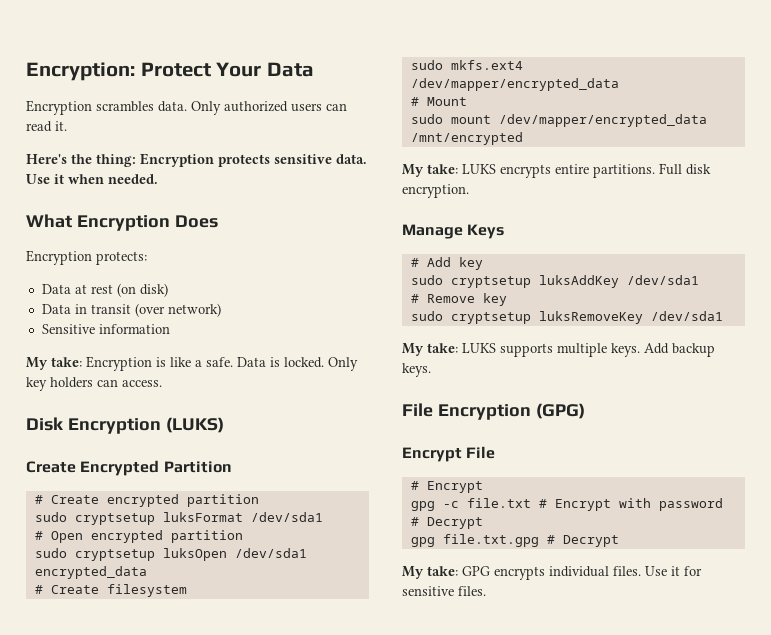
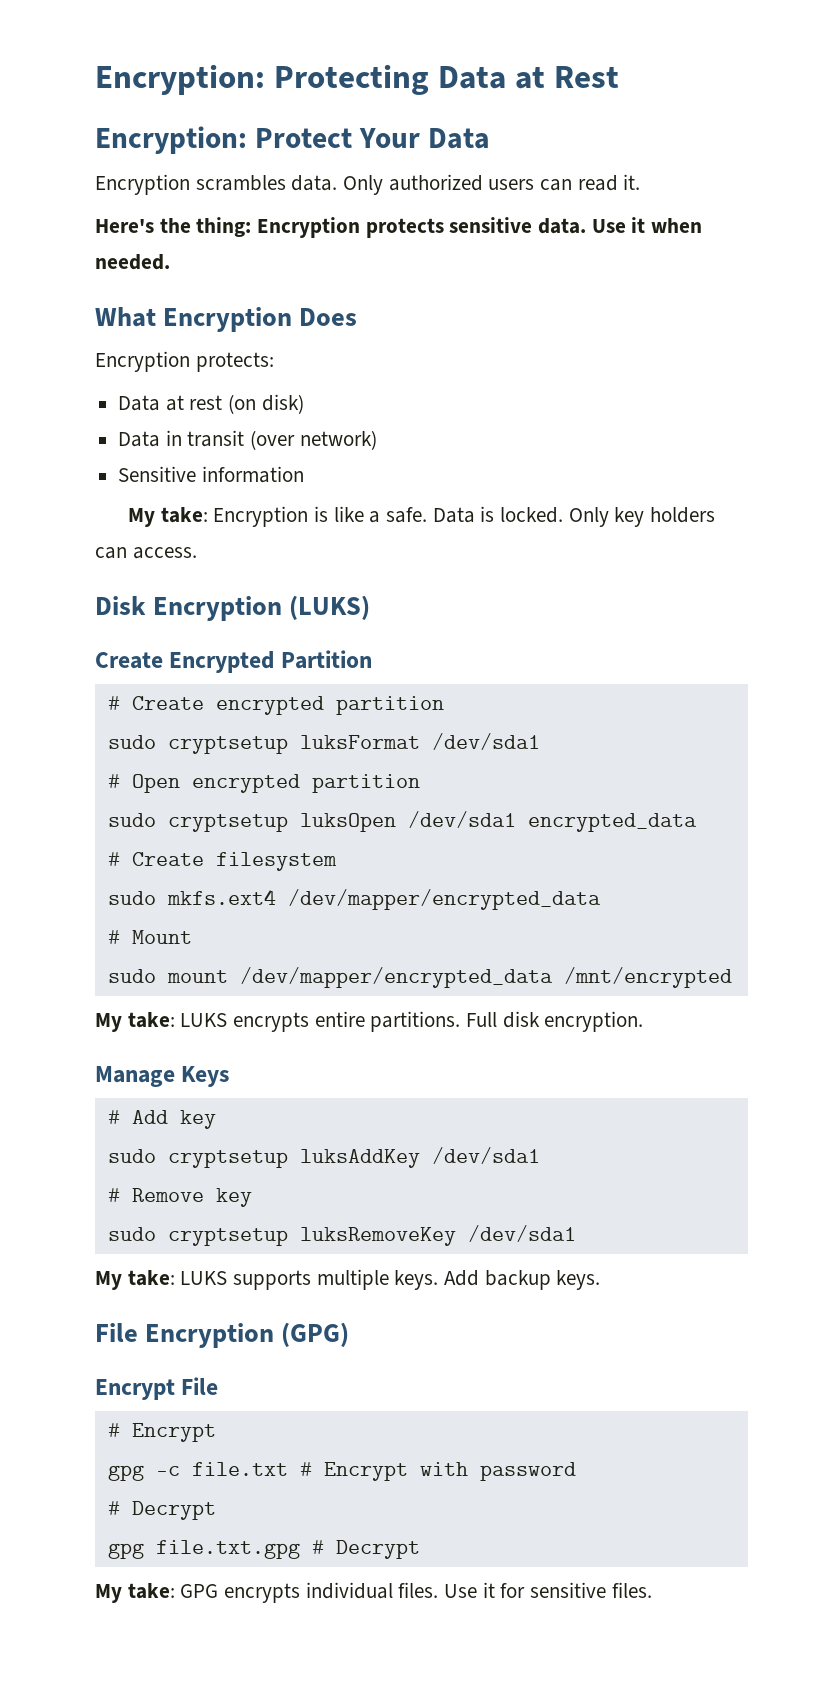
+ Encryption: Protecting Data at Rest

